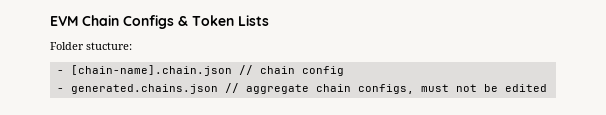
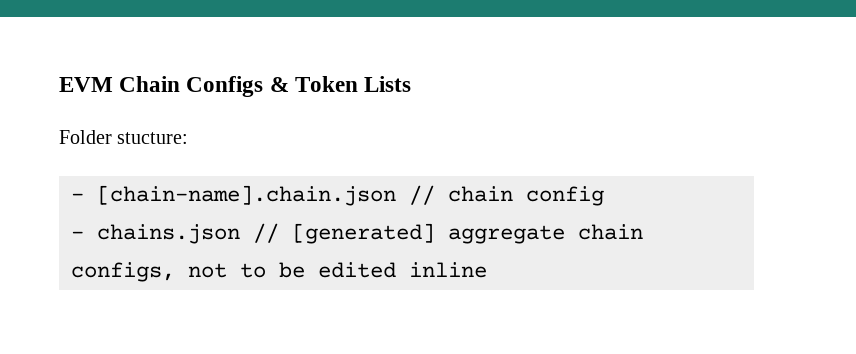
- - generated.chains.json // aggregate chain configs, must not be edited
+ - chains.json // [generated] aggregate chain configs, not to be edited inline

